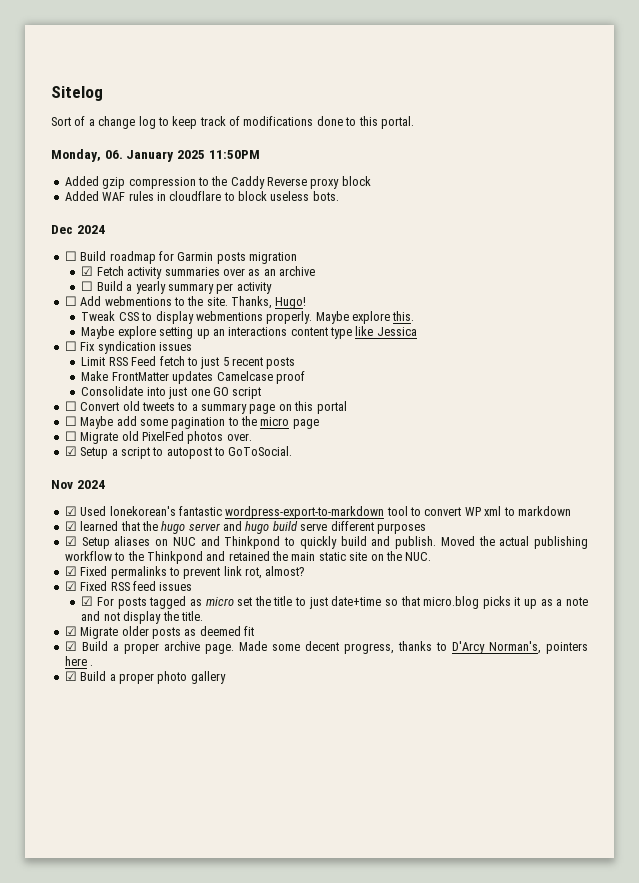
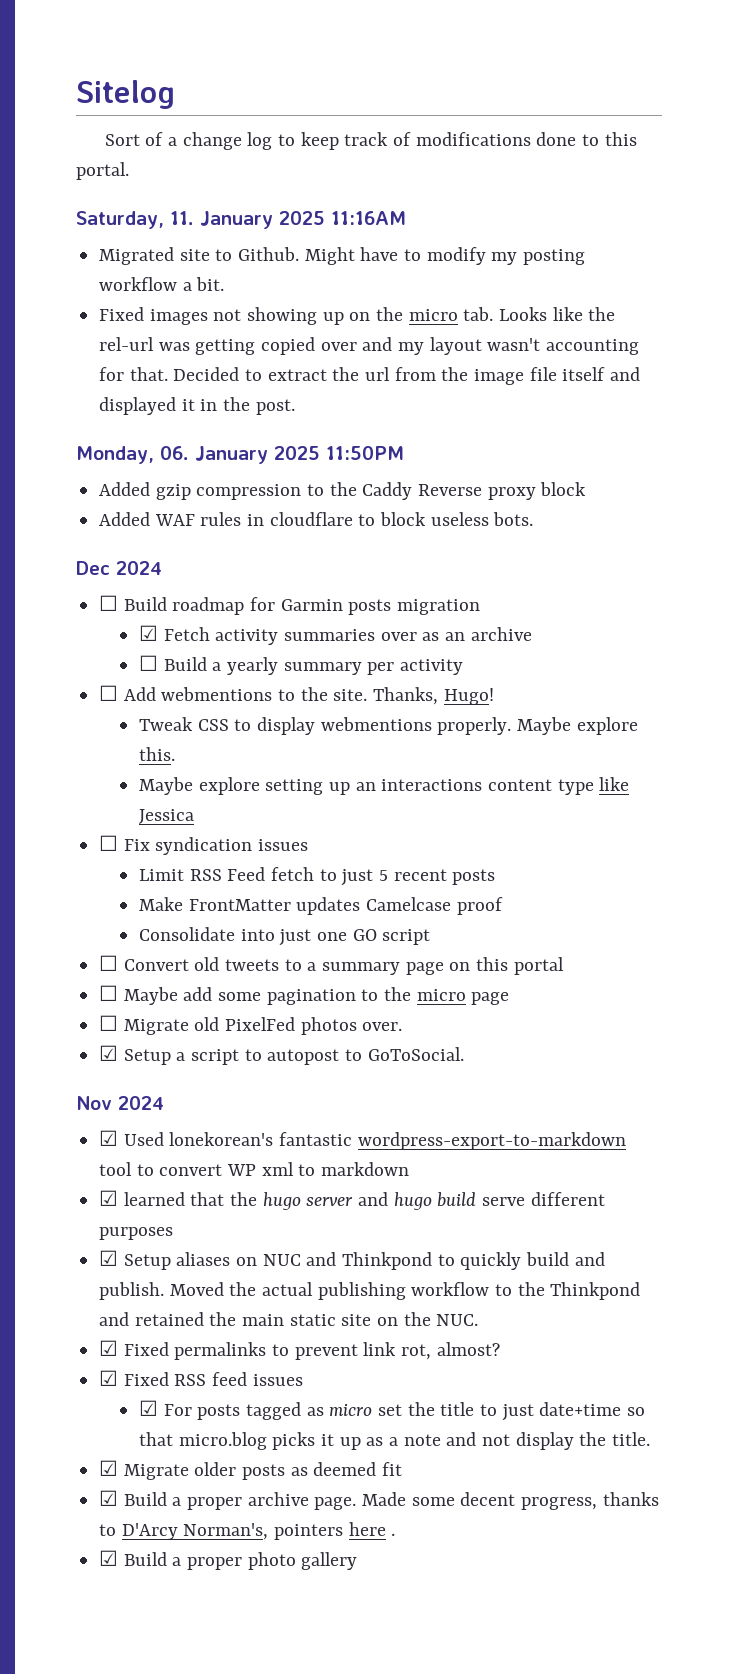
+ Saturday, 11. January 2025 11:16AM
+ Migrated site to Github. Might have to modify my posting workflow a bit.
+ Fixed images not showing up on the micro tab. Looks like the rel-url was getting copied over and my layout wasn't accounting for that. Decided to extract the url from the image file itself and displayed it in the post.

